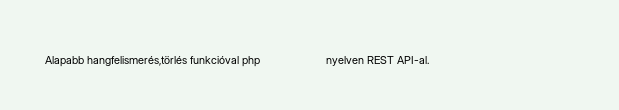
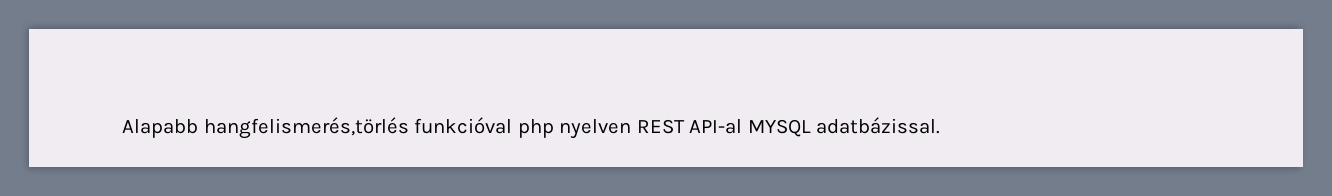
- Alapabb hangfelismerés,törlés funkcióval php nyelven REST API-al.
+ Alapabb hangfelismerés,törlés funkcióval php nyelven REST API-al MYSQL adatbázissal.

